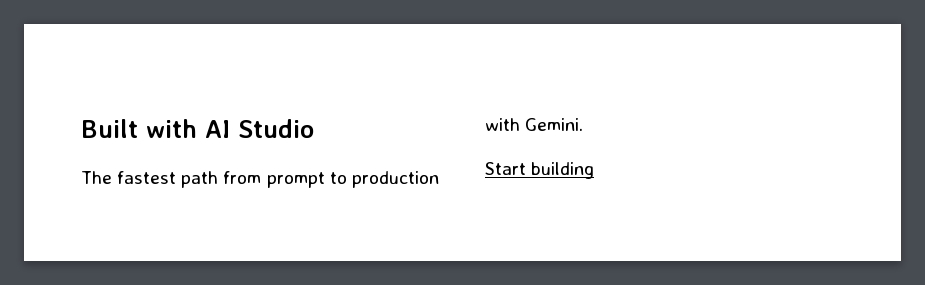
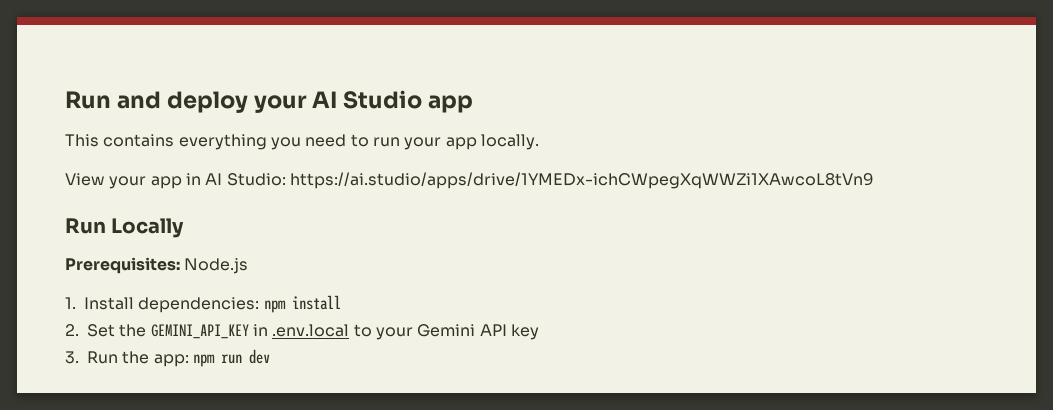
- Built with AI Studio
- The fastest path from prompt to production with Gemini.
- Start building
+ Run and deploy your AI Studio app
+ This contains everything you need to run your app locally.
+ View your app in AI Studio: https://ai.studio/apps/drive/1YMEDx-ichCWpegXqWWZi1XAwcoL8tVn9
+ Run Locally
+ Prerequisites: Node.js
+ 1. Install dependencies: npm install
+ 2. Set the GEMINI_API_KEY in .env.local to your Gemini API key
+ 3. Run the app: npm run dev

